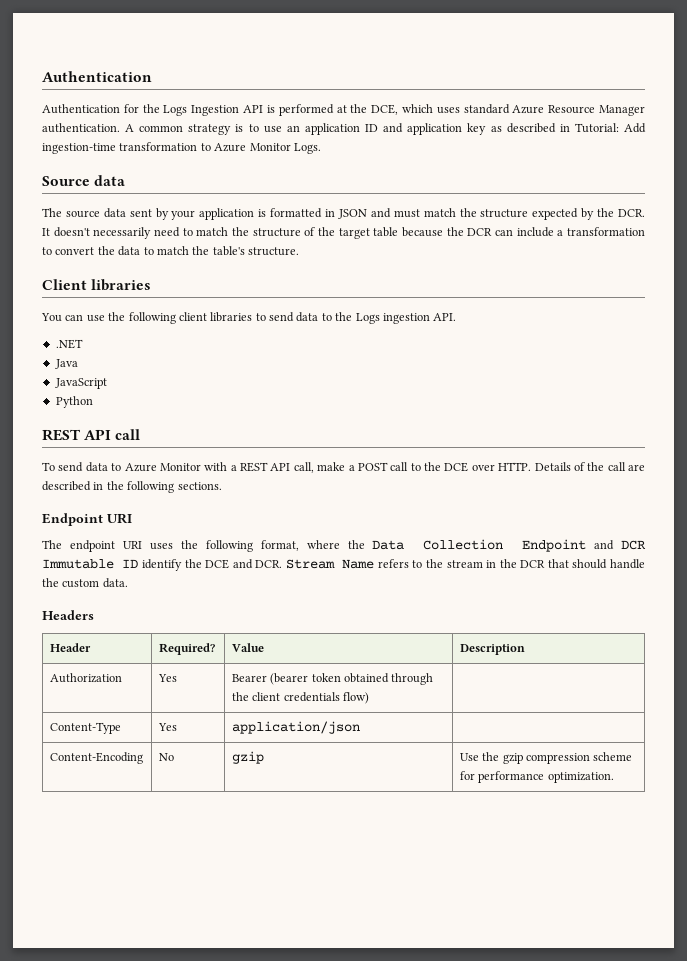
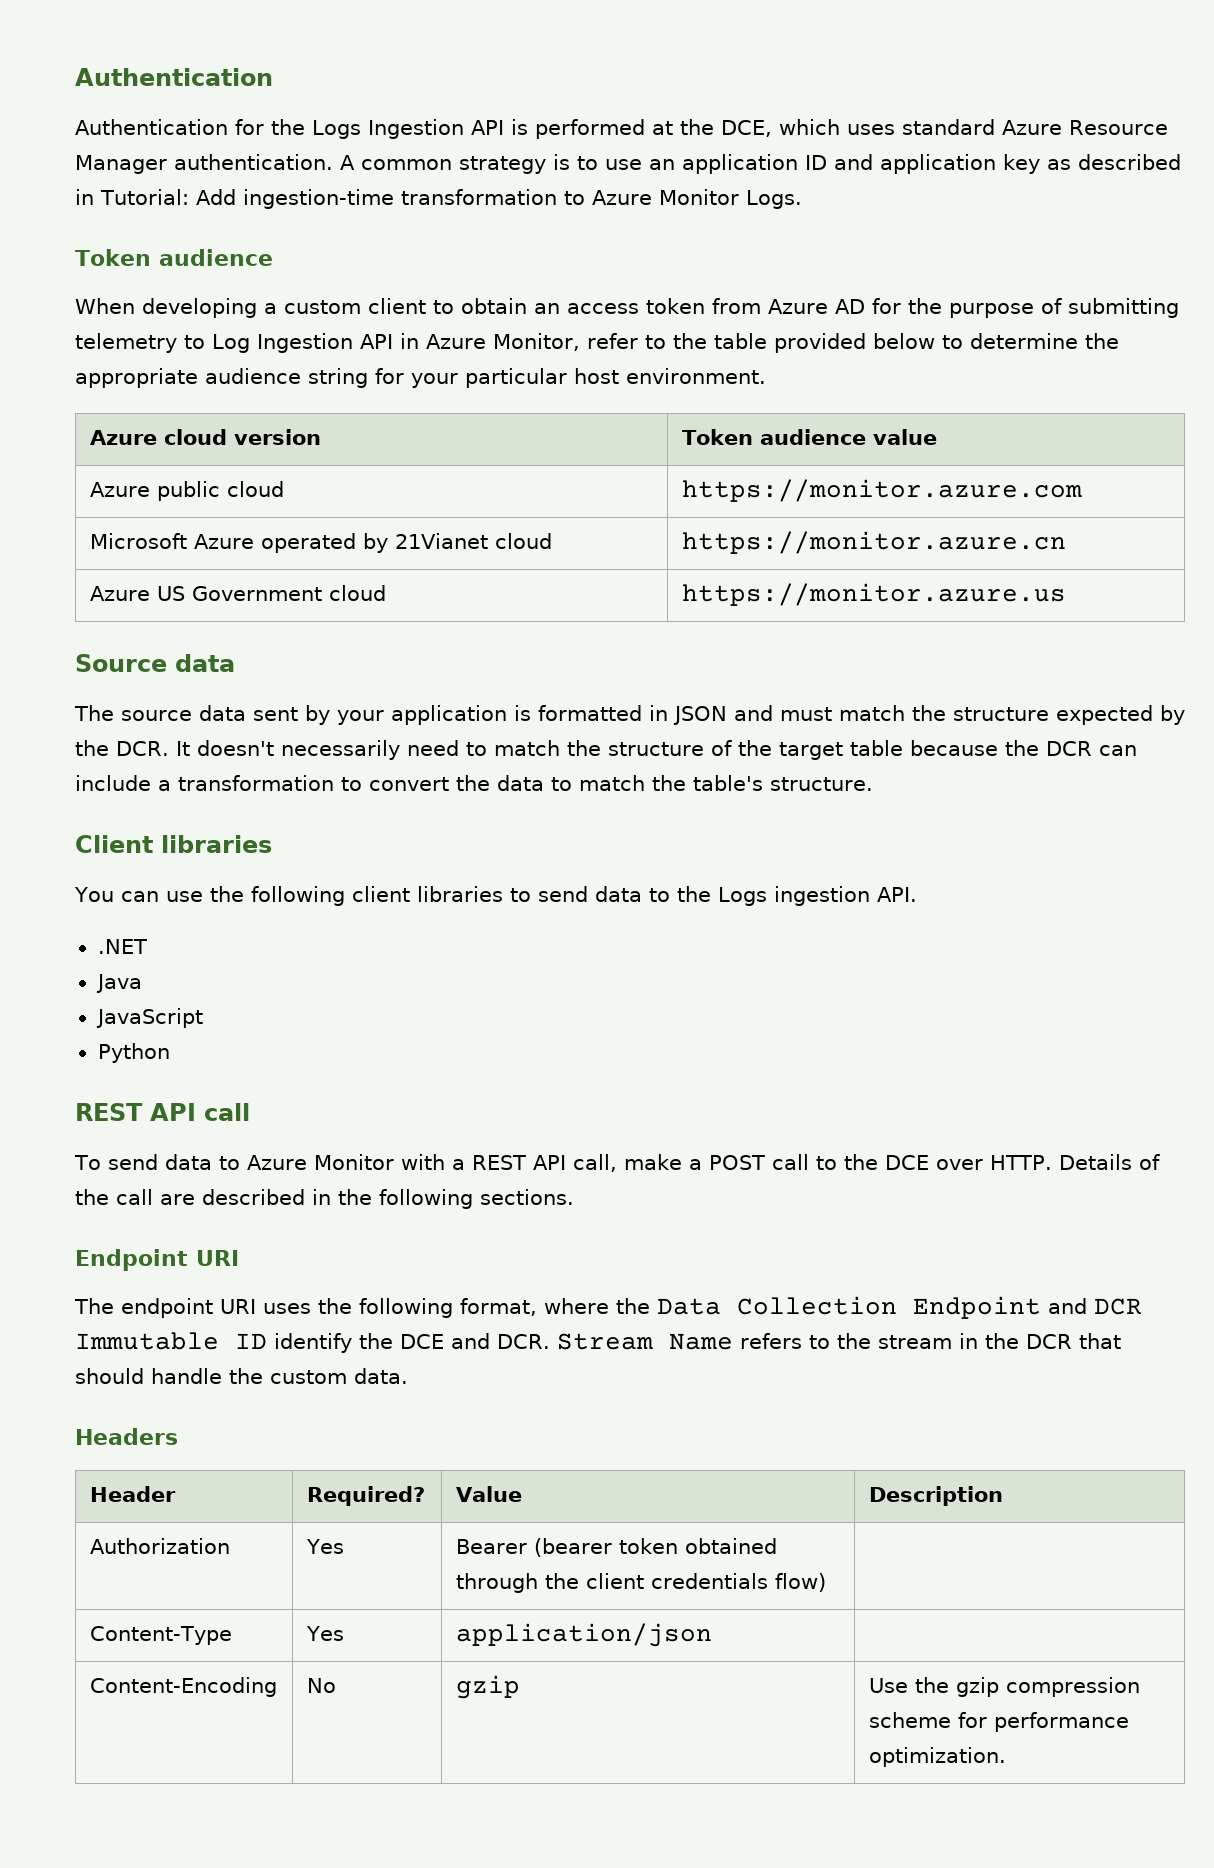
  A common strategy is to use an application ID and application key as described in Tutorial: Add ingestion-time transformation to Azure Monitor Logs.
+ Token audience
+ When developing a custom client to obtain an access token from Azure AD for the purpose of submitting telemetry to Log Ingestion API in Azure Monitor, refer to the table provided below to determine the appropriate audience string for your particular host environment.
+ Azure cloud version | Token audience value
+ Azure public cloud | https://monitor.azure.com
+ Microsoft Azure operated by 21Vianet cloud | https://monitor.azure.cn
+ Azure US Government cloud | https://monitor.azure.us

